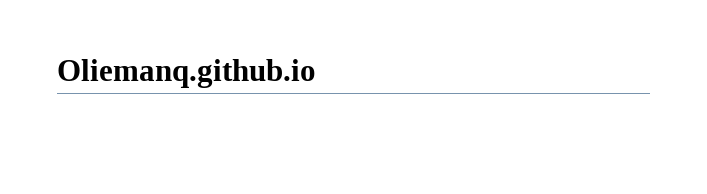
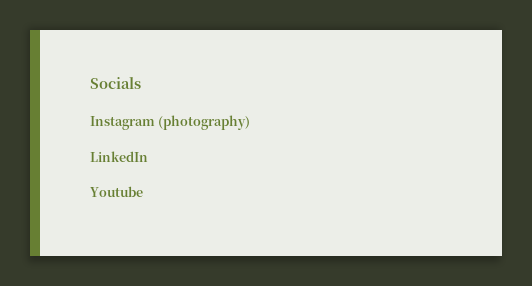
- Oliemanq.github.io
+ Socials
+ Instagram (photography)
+ LinkedIn
+ Youtube

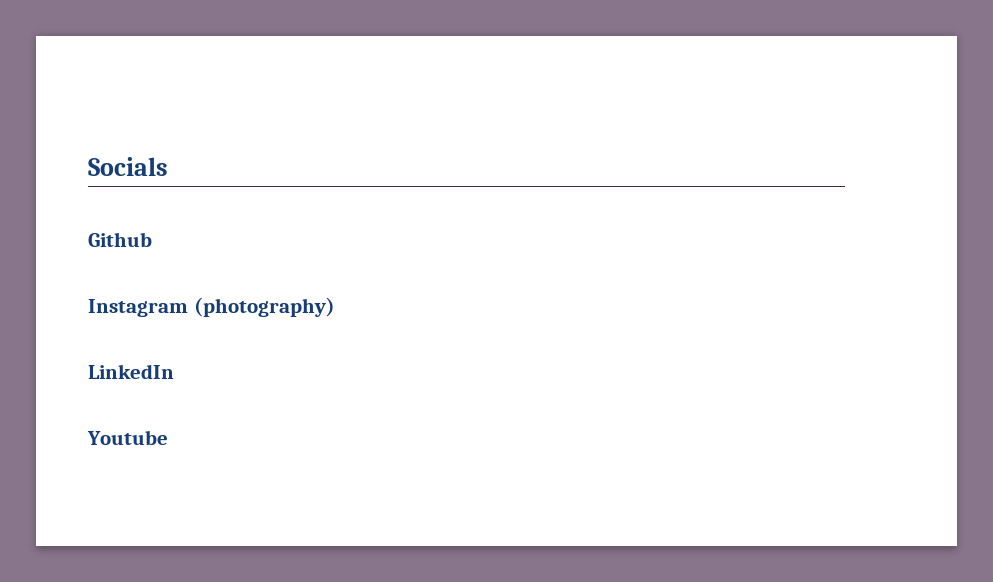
+ Github

